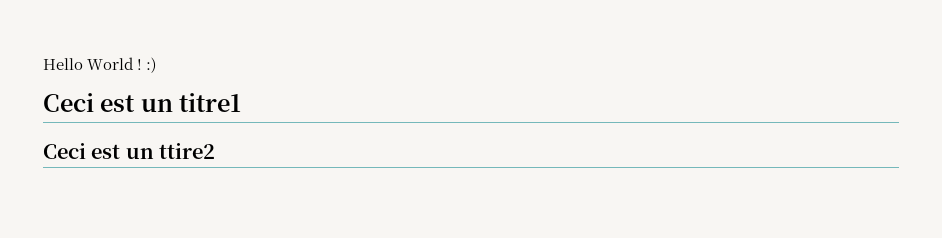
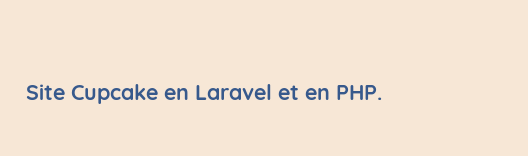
- Hello World ! :)
- Ceci est un titre1
- Ceci est un ttire2
+ Site Cupcake en Laravel et en PHP.

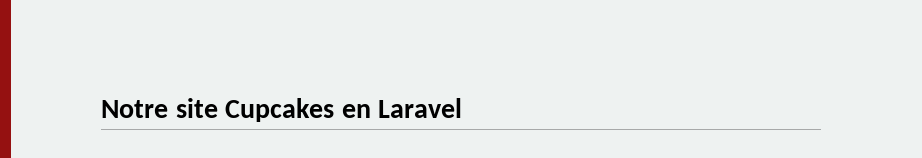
- Site Cupcake en Laravel et en PHP.
+ Notre site Cupcakes en Laravel

